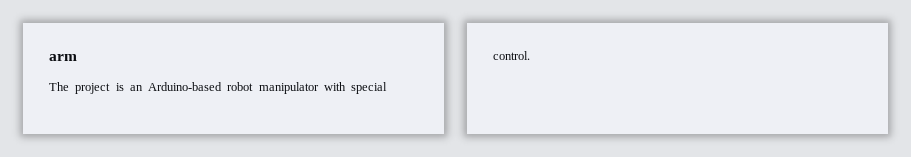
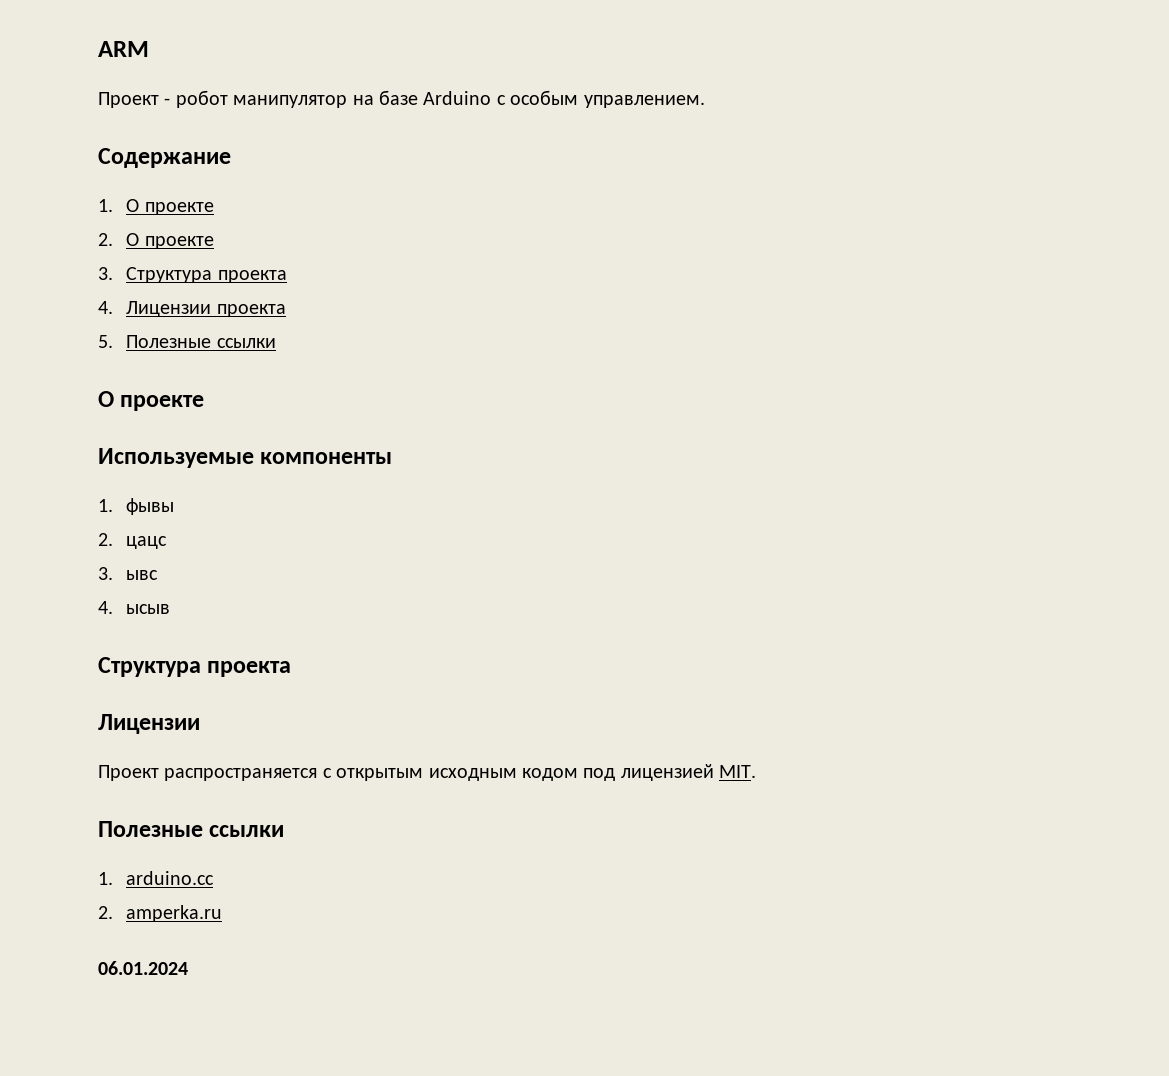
- arm
- The project is an Arduino-based robot manipulator with special control.
+ ARM
+ Проект - робот манипулятор на базе Arduino с особым управлением.
+ Содержание
+ 1. О проекте
+ 2. О проекте
+ 3. Структура проекта
+ 4. Лицензии проекта
+ 5. Полезные ссылки
+ О проекте
+ Используемые компоненты
+ 1. фывы
+ 2. цацс
+ 3. ывс
+ 4. ысыв
+ Структура проекта
+ Лицензии
+ Проект распространяется с открытым исходным кодом под лицензией MIT.
+ Полезные ссылки
+ 1. arduino.cc
+ 2. amperka.ru
+ 06.01.2024

